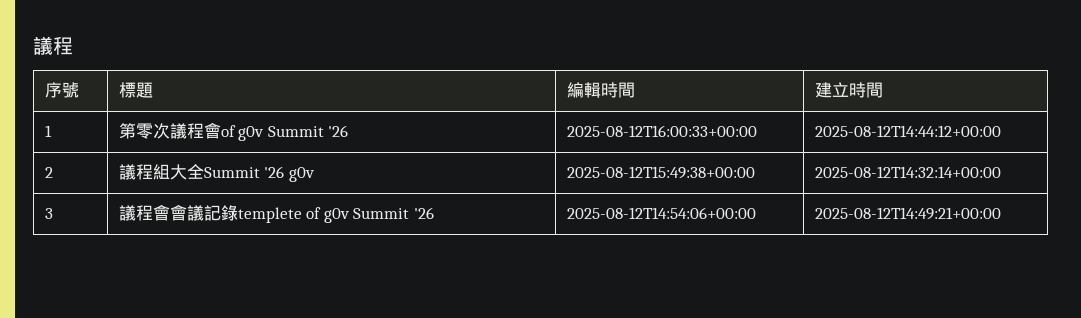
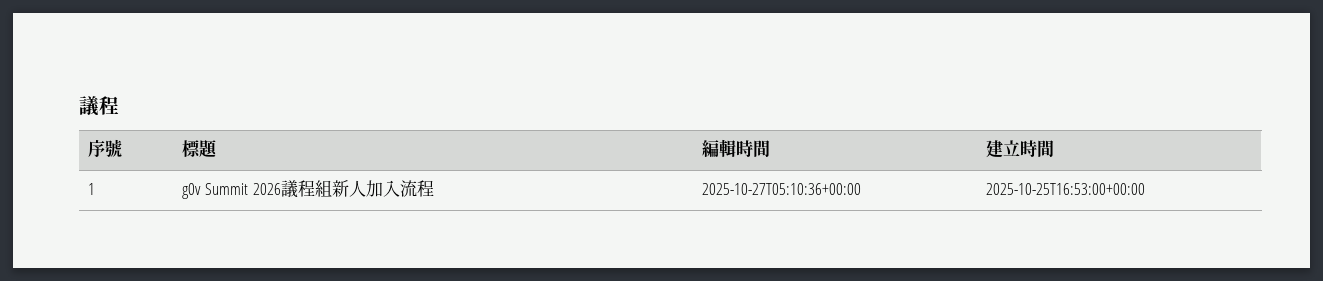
- 1 | 第零次議程會of g0v Summit '26 | 2025-08-12T16:00:33+00:00 | 2025-08-12T14:44:12+00:00
- 2 | 議程組大全Summit '26 g0v | 2025-08-12T15:49:38+00:00 | 2025-08-12T14:32:14+00:00
- 3 | 議程會會議記錄templete of g0v Summit '26 | 2025-08-12T14:54:06+00:00 | 2025-08-12T14:49:21+00:00
+ 1 | g0v Summit 2026議程組新人加入流程 | 2025-10-27T05:10:36+00:00 | 2025-10-25T16:53:00+00:00

